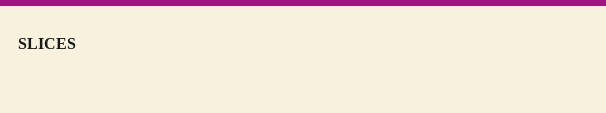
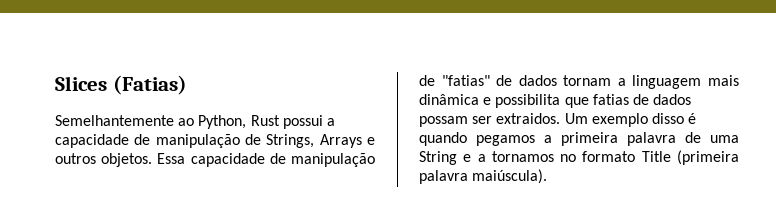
- SLICES
+ Slices (Fatias)
+ Semelhantemente ao Python, Rust possui a capacidade de manipulação de Strings, Arrays e outros objetos. Essa capacidade de manipulação de "fatias" de dados tornam a linguagem mais dinâmica e possibilita que fatias de dados possam ser extraidos. Um exemplo disso é quando pegamos a primeira palavra de uma String e a tornamos no formato Title (primeira palavra maiúscula).

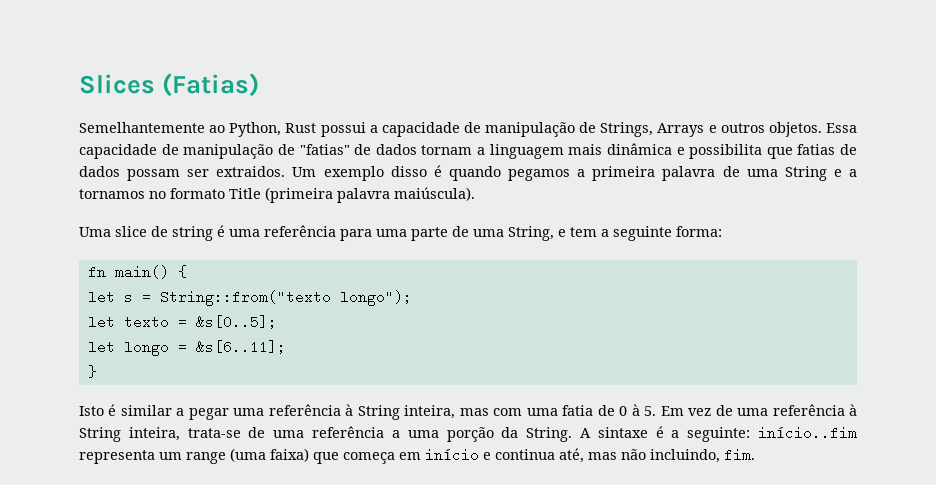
+ Uma slice de string é uma referência para uma parte de uma String, e tem a seguinte forma:
+ fn main() {
+ let s = String::from("texto longo");
+ let texto = &s[0..5];
+ let longo = &s[6..11];
+ }
+ Isto é similar a pegar uma referência à String inteira, mas com uma fatia de 0 à 5. Em vez de uma referência à String inteira, trata-se de uma referência a uma porção da String. A sintaxe é a seguinte: início..fim representa um range (uma faixa) que começa em início e continua até, mas não incluindo, fim.

